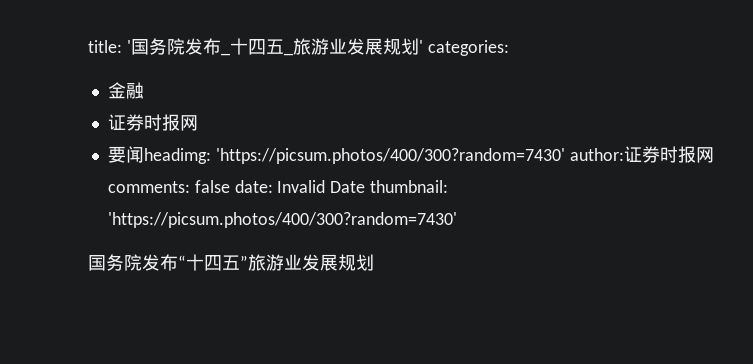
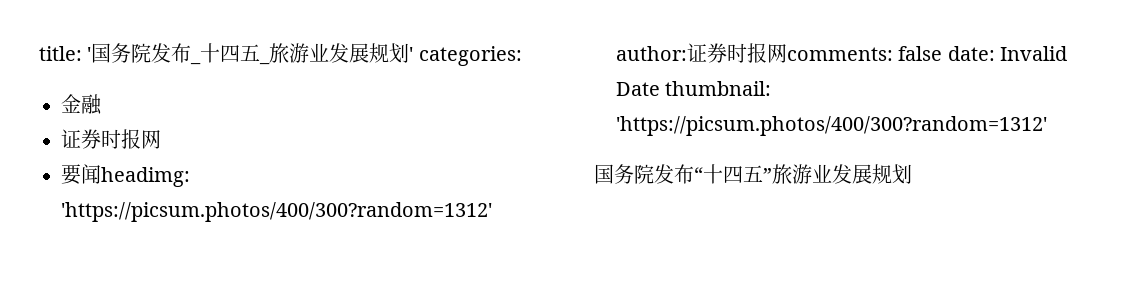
- 要闻headimg: 'https://picsum.photos/400/300?random=7430' author:证券时报网comments: false date: Invalid Date thumbnail: 'https://picsum.photos/400/300?random=7430'
+ 要闻headimg: 'https://picsum.photos/400/300?random=1312' author:证券时报网comments: false date: Invalid Date thumbnail: 'https://picsum.photos/400/300?random=1312'

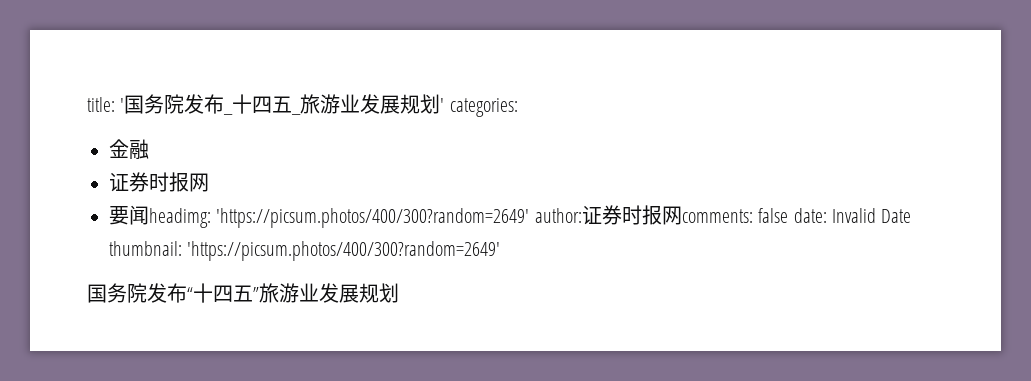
- 要闻headimg: 'https://picsum.photos/400/300?random=1312' author:证券时报网comments: false date: Invalid Date thumbnail: 'https://picsum.photos/400/300?random=1312'
+ 要闻headimg: 'https://picsum.photos/400/300?random=2649' author:证券时报网comments: false date: Invalid Date thumbnail: 'https://picsum.photos/400/300?random=2649'

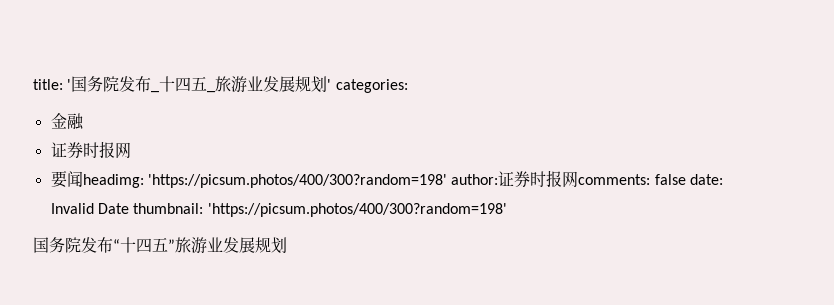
- 要闻headimg: 'https://picsum.photos/400/300?random=2649' author:证券时报网comments: false date: Invalid Date thumbnail: 'https://picsum.photos/400/300?random=2649'
+ 要闻headimg: 'https://picsum.photos/400/300?random=198' author:证券时报网comments: false date: Invalid Date thumbnail: 'https://picsum.photos/400/300?random=198'

